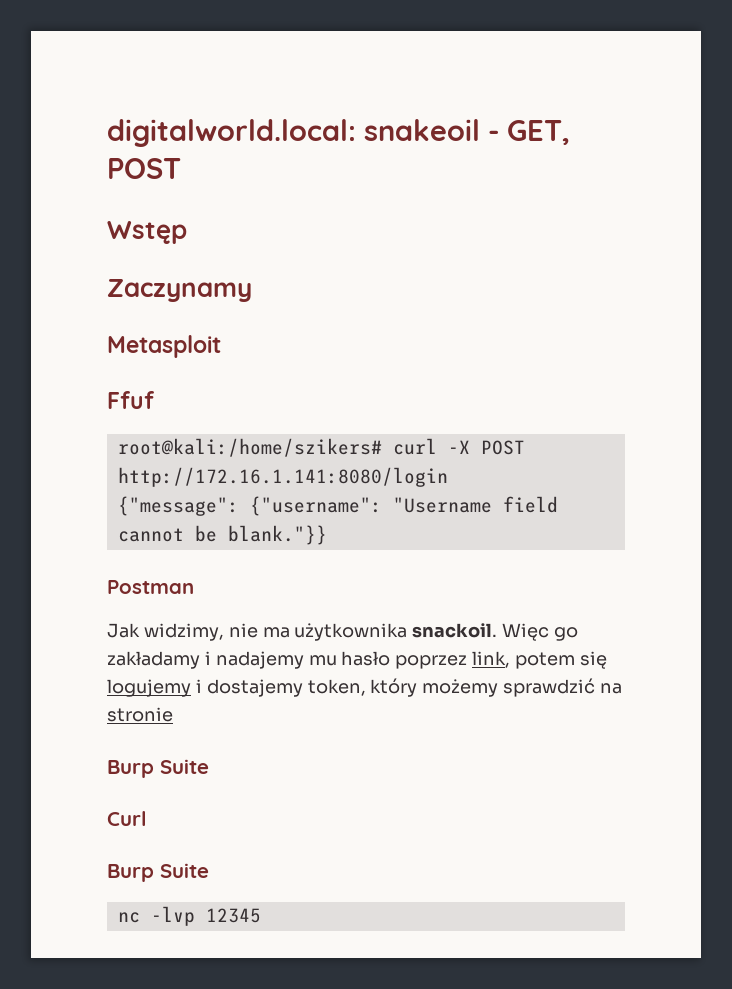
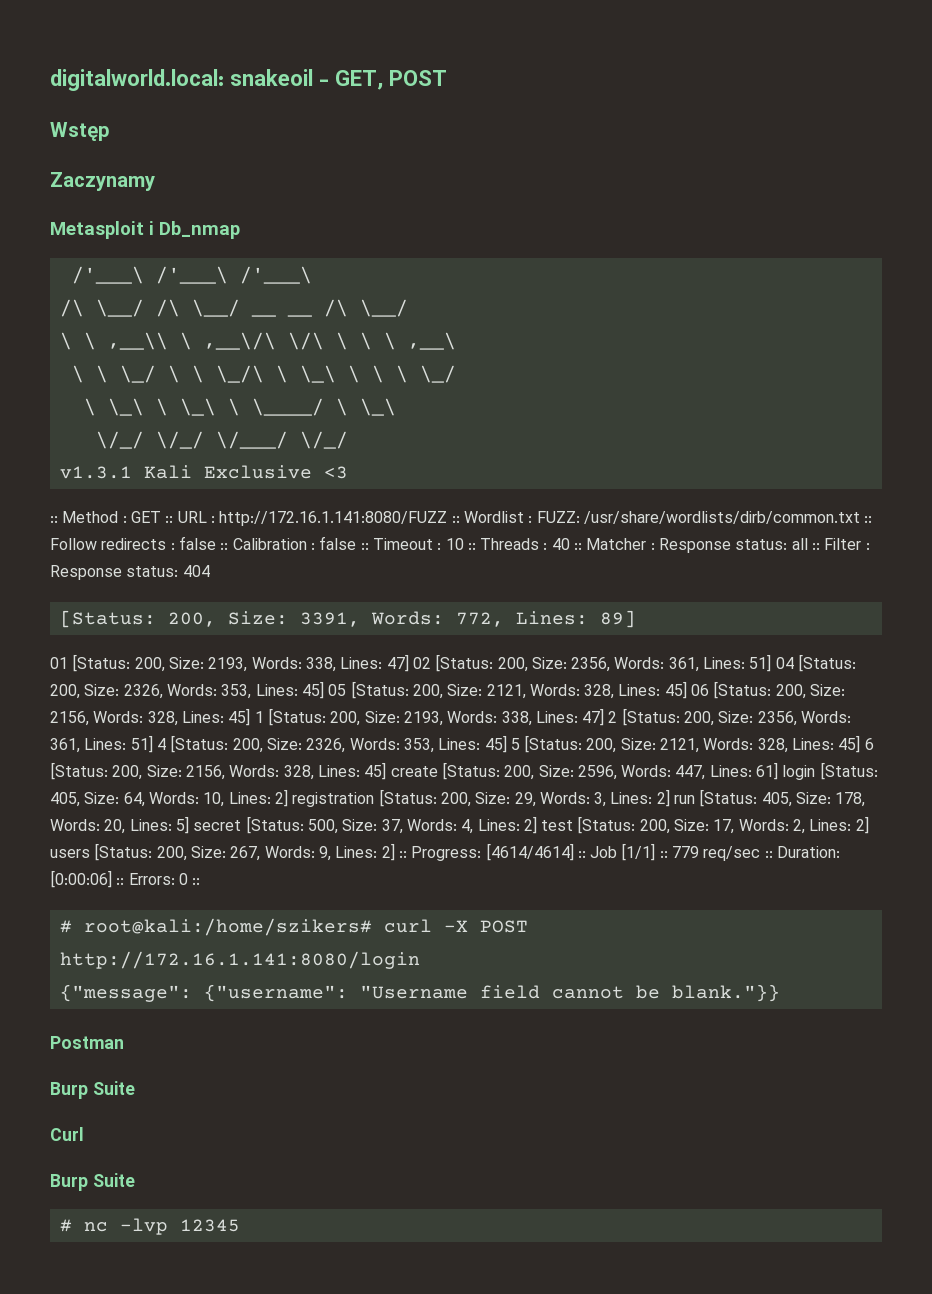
- Metasploit
- Ffuf
- root@kali:/home/szikers# curl -X POST http://172.16.1.141:8080/login
+ Metasploit i Db_nmap
+ /'___\ /'___\ /'___\
+ /\ \__/ /\ \__/ __ __ /\ \__/
+ \ \ ,__\\ \ ,__\/\ \/\ \ \ \ ,__\
+ \ \ \_/ \ \ \_/\ \ \_\ \ \ \ \_/
+ \ \_\ \ \_\ \ \____/ \ \_\
+ \/_/ \/_/ \/___/ \/_/
+ v1.3.1 Kali Exclusive <3
+ :: Method : GET :: URL : http://172.16.1.141:8080/FUZZ :: Wordlist : FUZZ: /usr/share/wordlists/dirb/common.txt :: Follow redirects : false :: Calibration : false :: Timeout : 10 :: Threads : 40 :: Matcher : Response status: all :: Filter : Response status: 404
+ [Status: 200, Size: 3391, Words: 772, Lines: 89]
+ 01 [Status: 200, Size: 2193, Words: 338, Lines: 47] 02 [Status: 200, Size: 2356, Words: 361, Lines: 51] 04 [Status: 200, Size: 2326, Words: 353, Lines: 45] 05 [Status: 200, Size: 2121, Words: 328, Lines: 45] 06 [Status: 200, Size: 2156, Words: 328, Lines: 45] 1 [Status: 200, Size: 2193, Words: 338, Lines: 47] 2 [Status: 200, Size: 2356, Words: 361, Lines: 51] 4 [Status: 200, Size: 2326, Words: 353, Lines: 45] 5 [Status: 200, Size: 2121, Words: 328, Lines: 45] 6 [Status: 200, Size: 2156, Words: 328, Lines: 45] create [Status: 200, Size: 2596, Words: 447, Lines: 61] login [Status: 405, Size: 64, Words: 10, Lines: 2] registration [Status: 200, Size: 29, Words: 3, Lines: 2] run [Status: 405, Size: 178, Words: 20, Lines: 5] secret [Status: 500, Size: 37, Words: 4, Lines: 2] test [Status: 200, Size: 17, Words: 2, Lines: 2] users [Status: 200, Size: 267, Words: 9, Lines: 2] :: Progress: [4614/4614] :: Job [1/1] :: 779 req/sec :: Duration: [0:00:06] :: Errors: 0 ::
+ # root@kali:/home/szikers# curl -X POST http://172.16.1.141:8080/login
- Jak widzimy, nie ma użytkownika snackoil. Więc go zakładamy i nadajemy mu hasło poprzez link, potem się logujemy i dostajemy token, który możemy sprawdzić na stronie
- nc -lvp 12345
+ # nc -lvp 12345

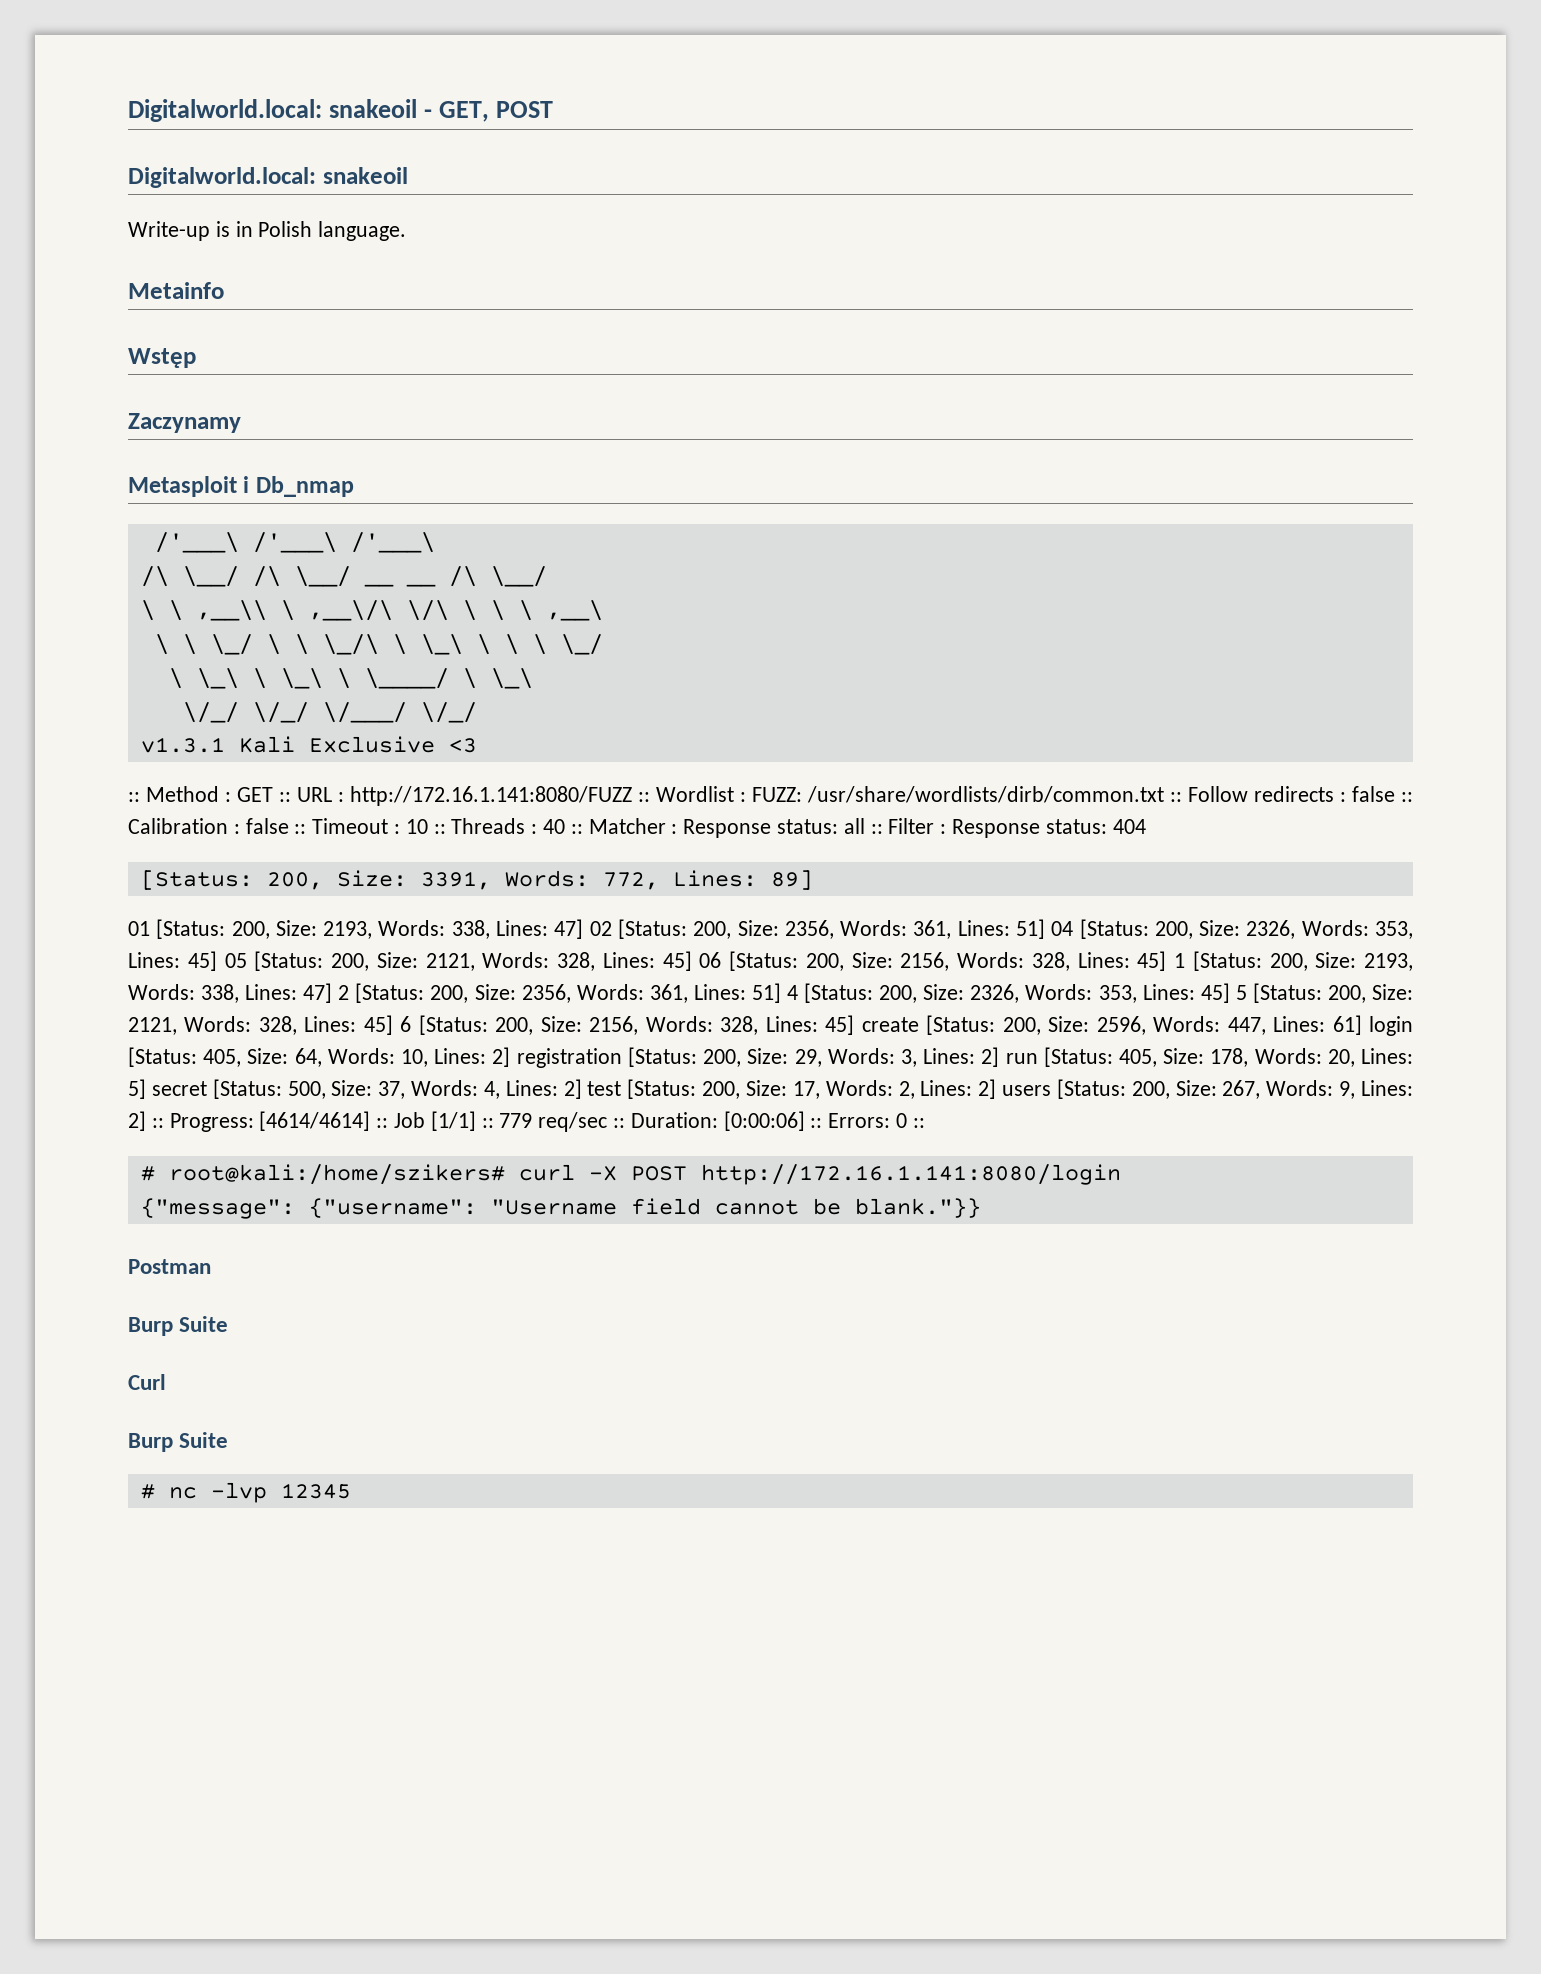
- digitalworld.local: snakeoil - GET, POST
+ Digitalworld.local: snakeoil - GET, POST
+ Digitalworld.local: snakeoil
+ Write-up is in Polish language.
+ Metainfo

